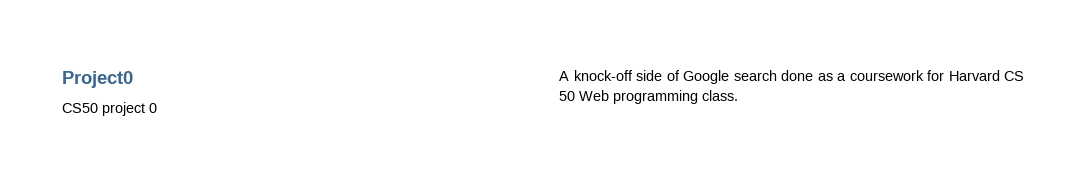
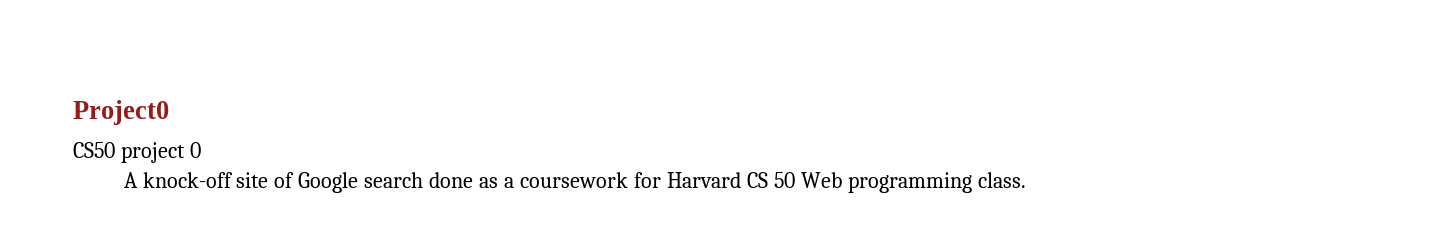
- A knock-off side of Google search done as a coursework for Harvard CS 50 Web programming class.
+ A knock-off site of Google search done as a coursework for Harvard CS 50 Web programming class.

